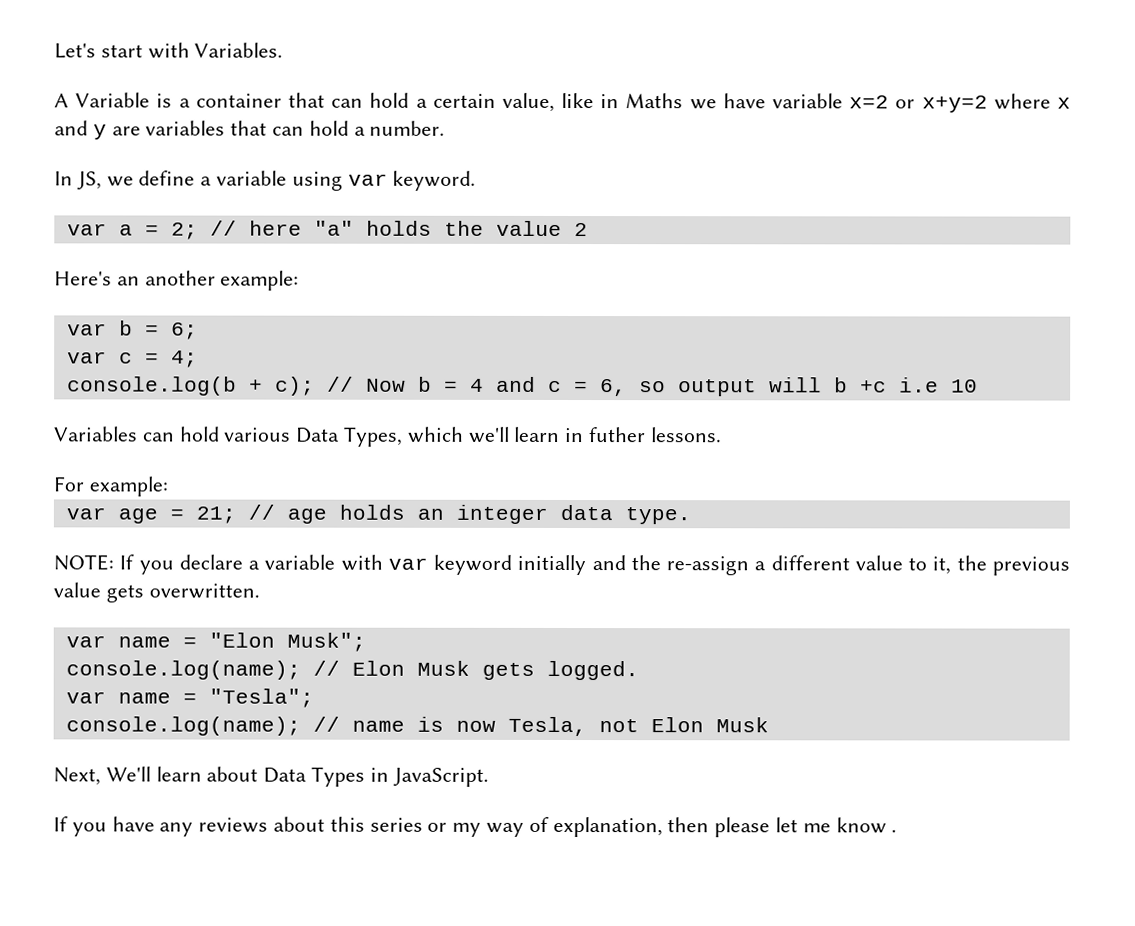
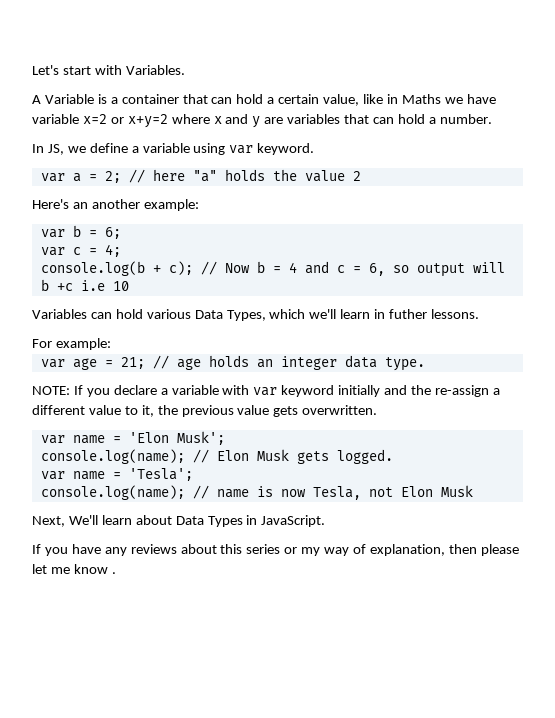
- var name = "Elon Musk";
+ var name = 'Elon Musk';
- var name = "Tesla";
+ var name = 'Tesla';

